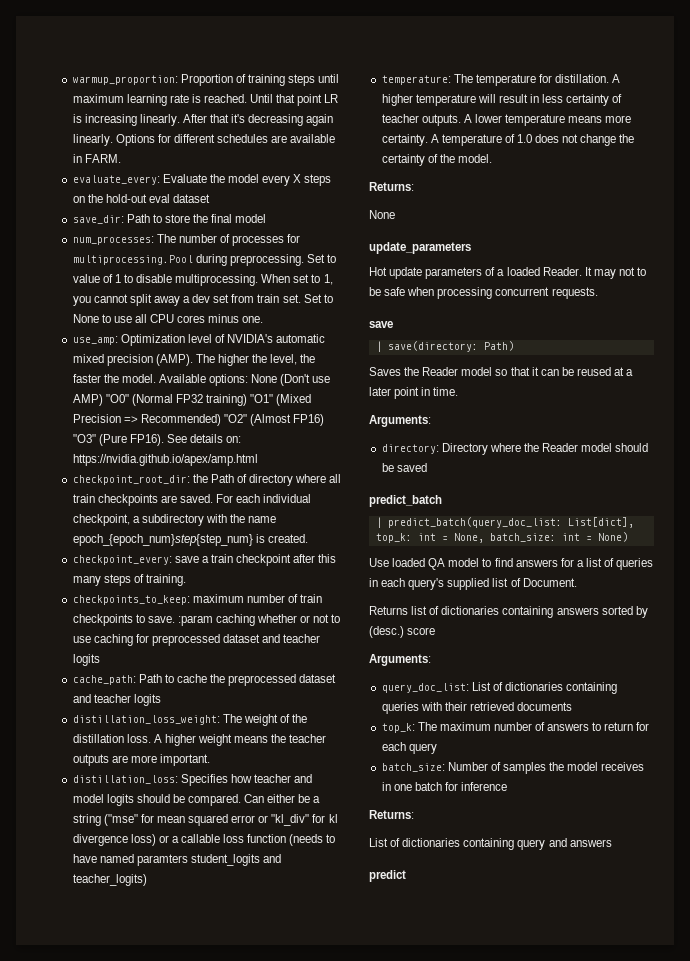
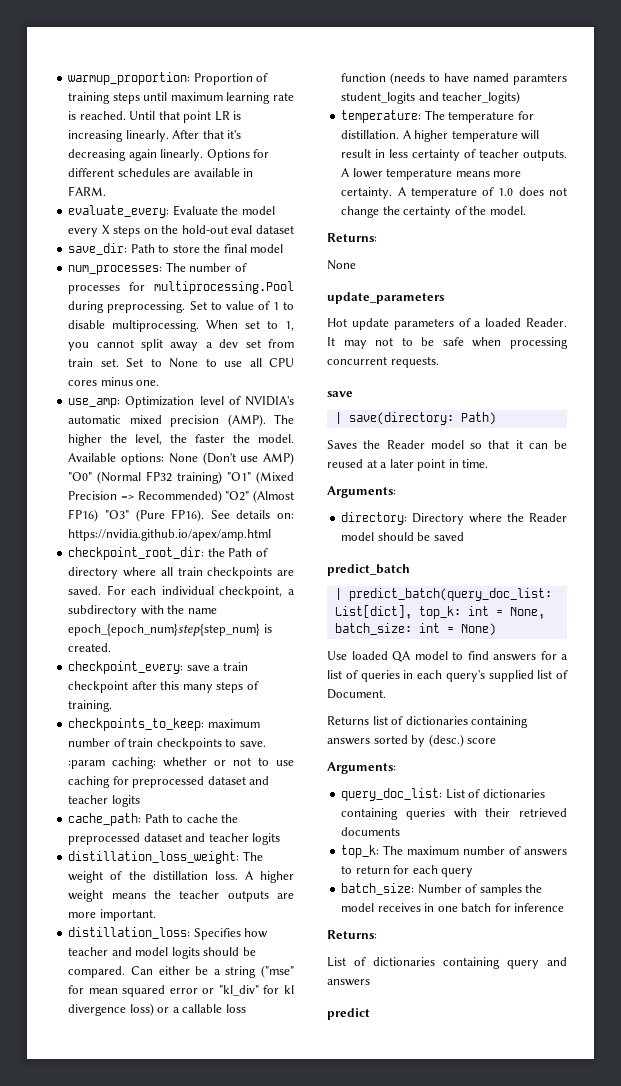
- checkpoints_to_keep: maximum number of train checkpoints to save. :param caching whether or not to use caching for preprocessed dataset and teacher logits
+ checkpoints_to_keep: maximum number of train checkpoints to save. :param caching: whether or not to use caching for preprocessed dataset and teacher logits

